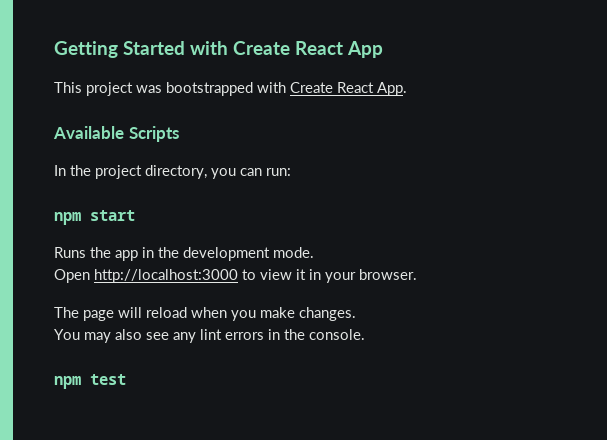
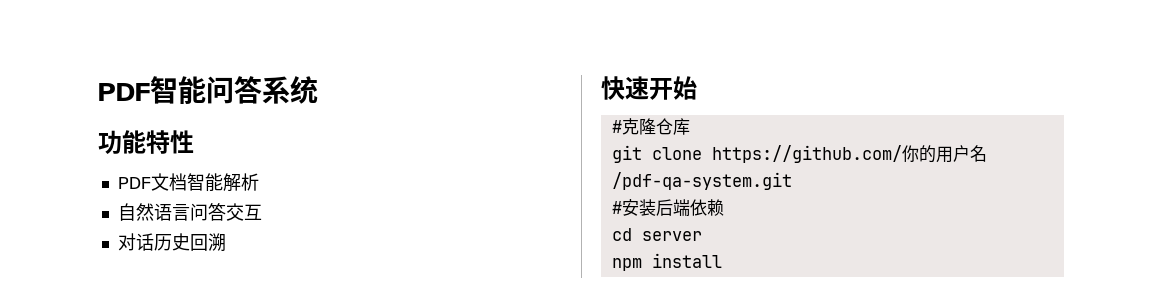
- Getting Started with Create React App
- This project was bootstrapped with Create React App.
- Available Scripts
- In the project directory, you can run:
- npm start
- Runs the app in the development mode.
- Open http://localhost:3000 to view it in your browser.
- The page will reload when you make changes.
- You may also see any lint errors in the console.
- npm test
+ PDF智能问答系统
+ 功能特性
+ PDF文档智能解析
+ 自然语言问答交互
+ 对话历史回溯
+ 快速开始
+ #克隆仓库
+ git clone https://github.com/你的用户名/pdf-qa-system.git
+ #安装后端依赖
+ cd server
+ npm install

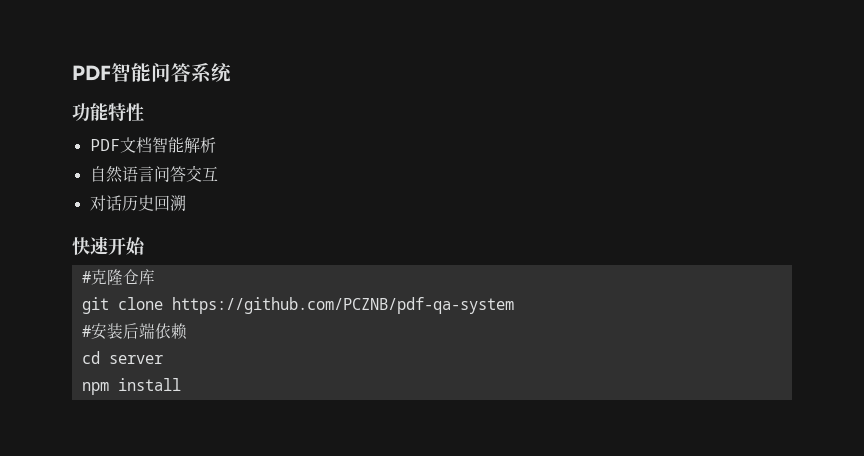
- git clone https://github.com/你的用户名/pdf-qa-system.git
+ git clone https://github.com/PCZNB/pdf-qa-system

